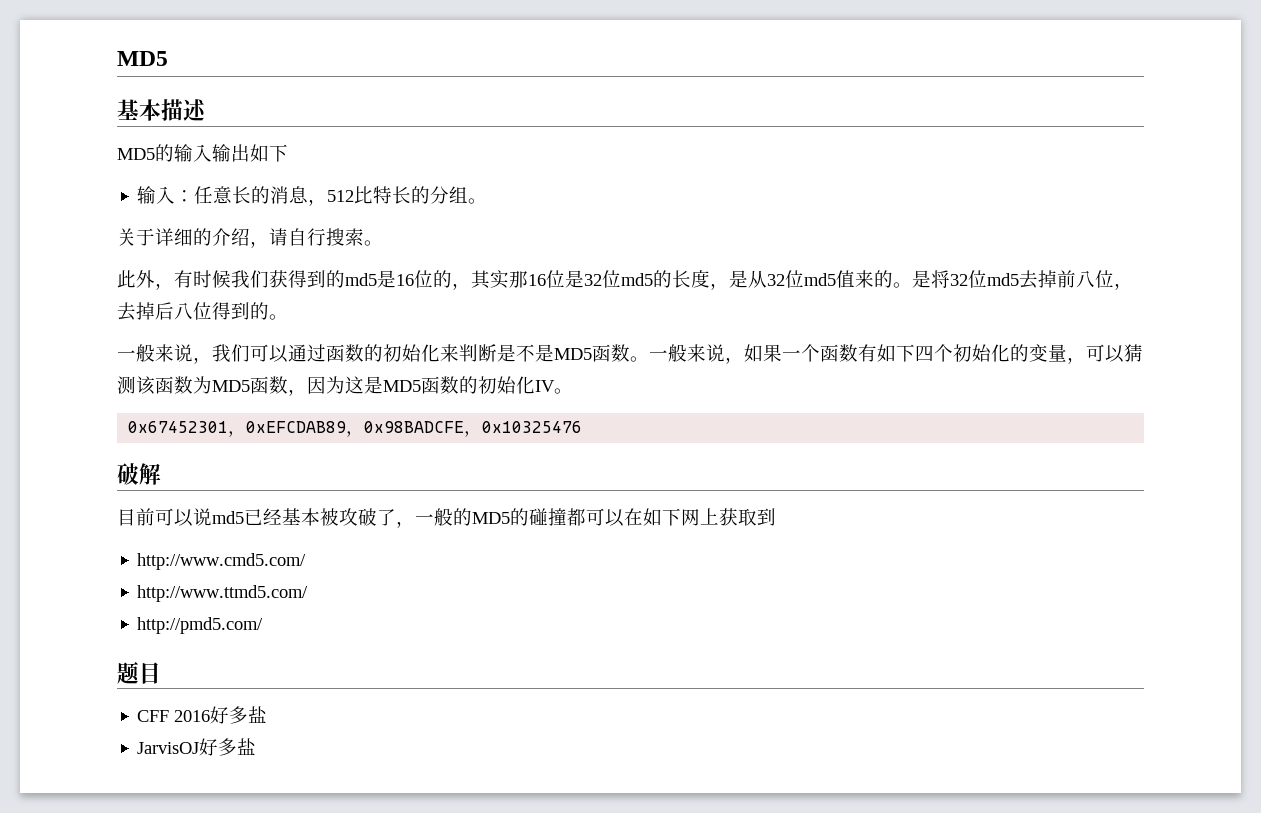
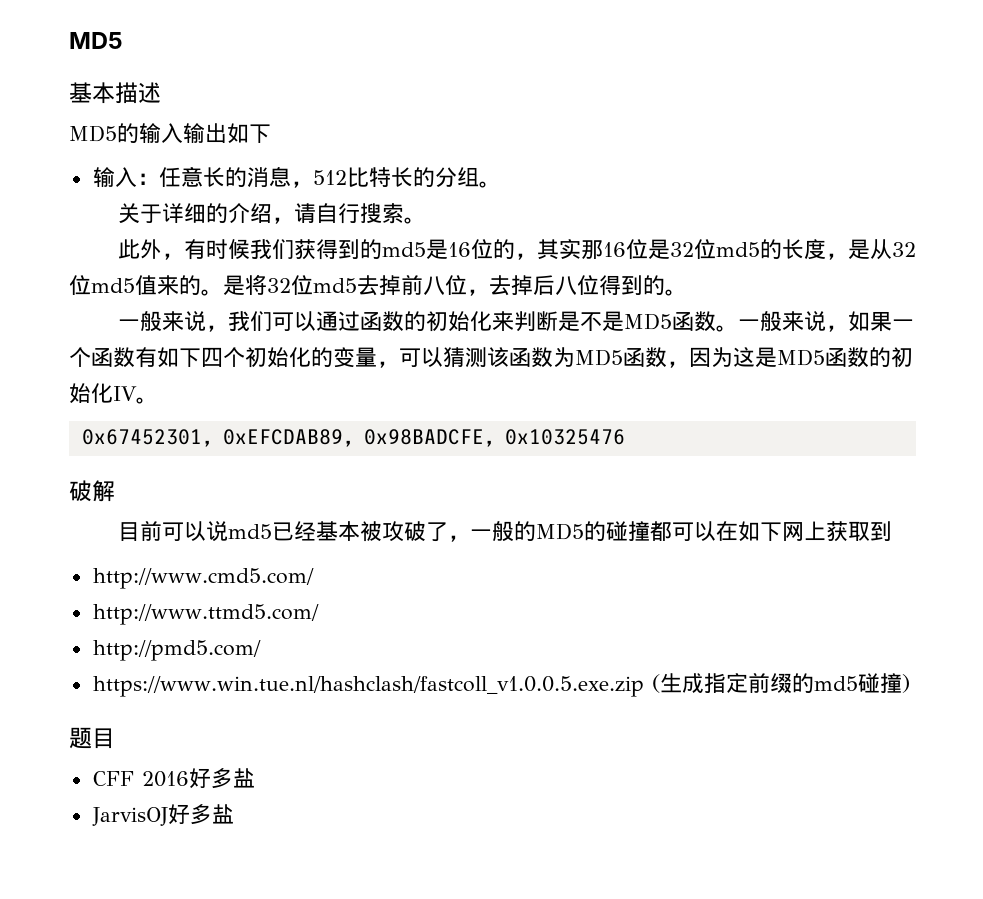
+ https://www.win.tue.nl/hashclash/fastcoll_v1.0.0.5.exe.zip (生成指定前缀的md5碰撞)

